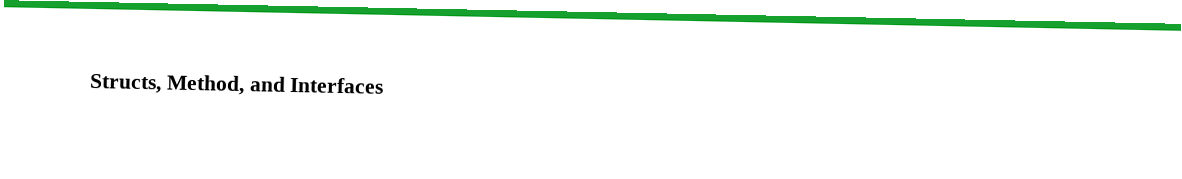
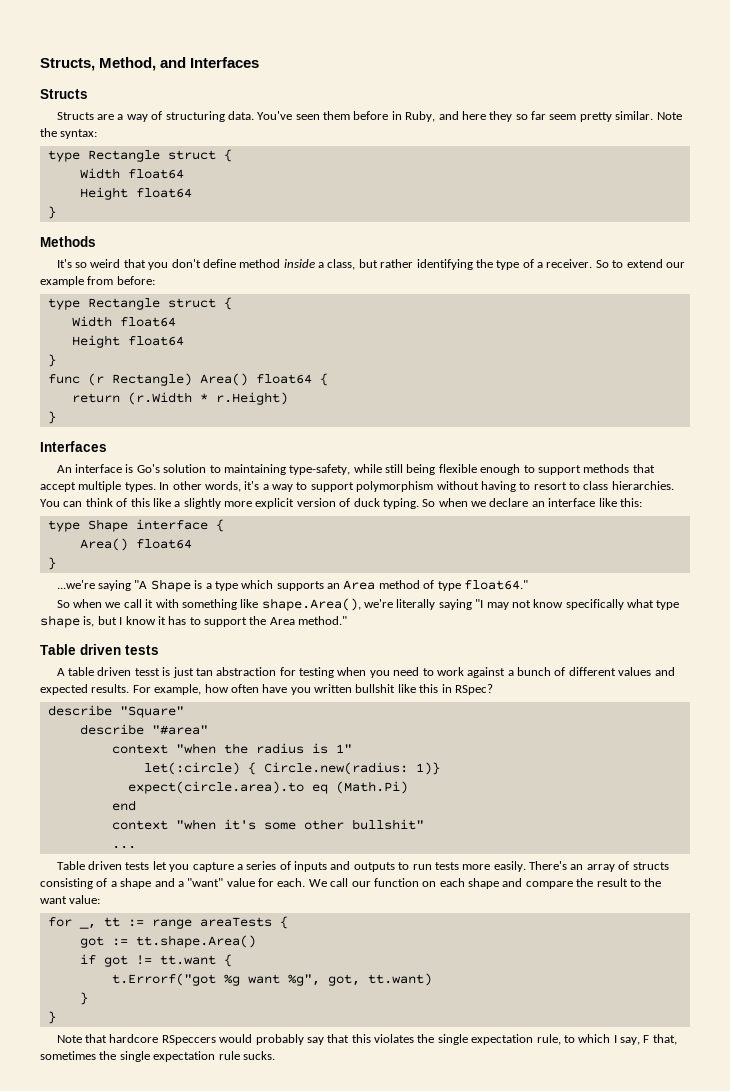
  Structs, Method, and Interfaces
+ Structs
+ Structs are a way of structuring data. You've seen them before in Ruby, and here they so far seem pretty similar. Note the syntax:
+ type Rectangle struct {
+ Width float64
+ Height float64
+ }
+ Methods
+ It's so weird that you don't define method inside a class, but rather identifying the type of a receiver. So to extend our example from before:
+ type Rectangle struct {
+ Width float64
+ Height float64
+ }
+ func (r Rectangle) Area() float64 {
+ return (r.Width * r.Height)
+ }
+ Interfaces
+ An interface is Go's solution to maintaining type-safety, while still being flexible enough to support methods that accept multiple types. In other words, it's a way to support polymorphism without having to resort to class hierarchies. You can think of this like a slightly more explicit version of duck typing. So when we declare an interface like this:
+ type Shape interface {
+ Area() float64
+ }
+ ...we're saying "A Shape is a type which supports an Area method of type float64."
+ So when we call it with something like shape.Area(), we're literally saying "I may not know specifically what type shape is, but I know it has to support the Area method."
+ Table driven tests
+ A table driven tesst is just tan abstraction for testing when you need to work against a bunch of different values and expected results. For example, how often have you written bullshit like this in RSpec?
+ describe "Square"
+ describe "#area"
+ context "when the radius is 1"
+ let(:circle) { Circle.new(radius: 1)}
+ expect(circle.area).to eq (Math.Pi)
+ end
+ context "when it's some other bullshit"
+ ...
+ Table driven tests let you capture a series of inputs and outputs to run tests more easily. There's an array of structs consisting of a shape and a "want" value for each. We call our function on each shape and compare the result to the want value:
+ for _, tt := range areaTests {
+ got := tt.shape.Area()
+ if got != tt.want {
+ t.Errorf("got %g want %g", got, tt.want)
+ }
+ }
+ Note that hardcore RSpeccers would probably say that this violates the single expectation rule, to which I say, F that, sometimes the single expectation rule sucks.

